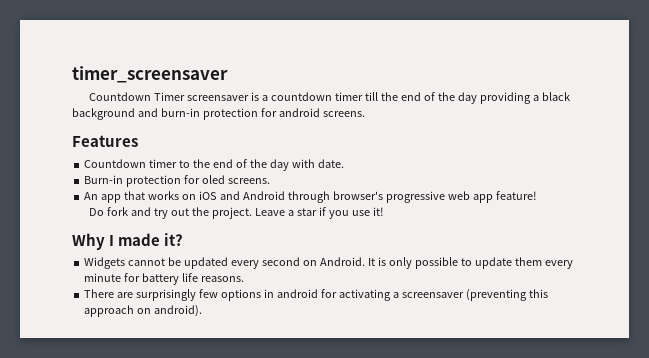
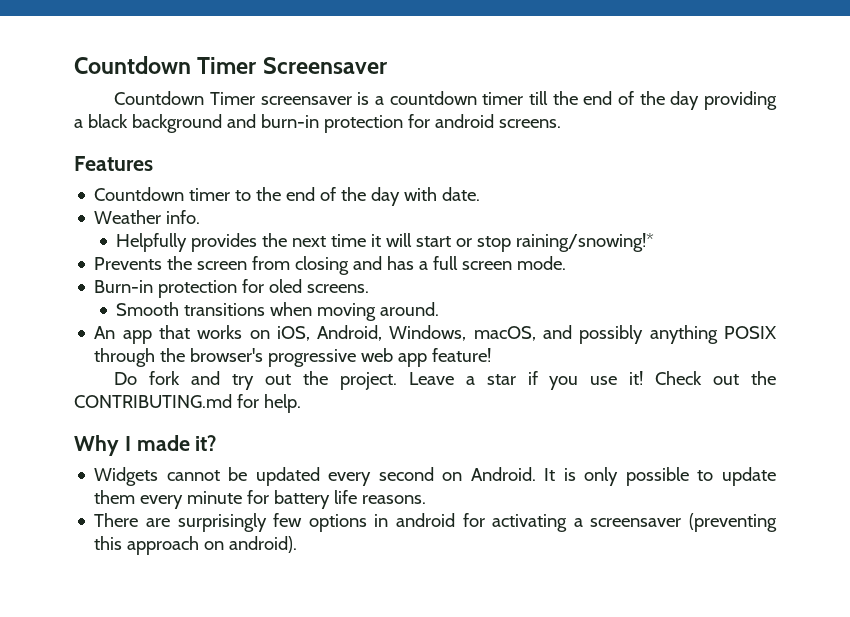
- timer_screensaver
+ Countdown Timer Screensaver
+ Weather info.
+ Helpfully provides the next time it will start or stop raining/snowing!*
+ Prevents the screen from closing and has a full screen mode.
+ Smooth transitions when moving around.
- An app that works on iOS and Android through browser's progressive web app feature!
+ An app that works on iOS, Android, Windows, macOS, and possibly anything POSIX through the browser's progressive web app feature!
+ Check out the CONTRIBUTING.md for help.

